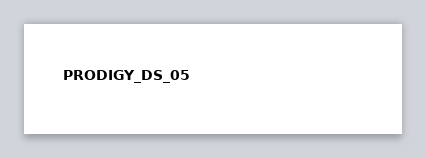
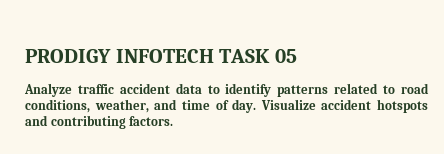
- PRODIGY_DS_05
+ PRODIGY INFOTECH TASK 05
+ Analyze traffic accident data to identify patterns related to road conditions, weather, and time of day. Visualize accident hotspots and contributing factors.

